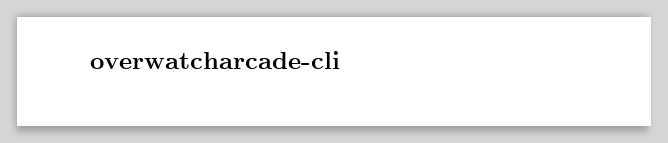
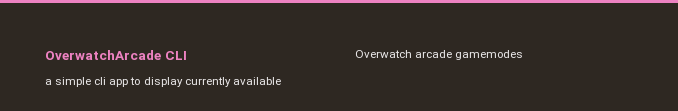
- overwatcharcade-cli
+ OverwatchArcade CLI
+ a simple cli app to display currently available Overwatch arcade gamemodes

